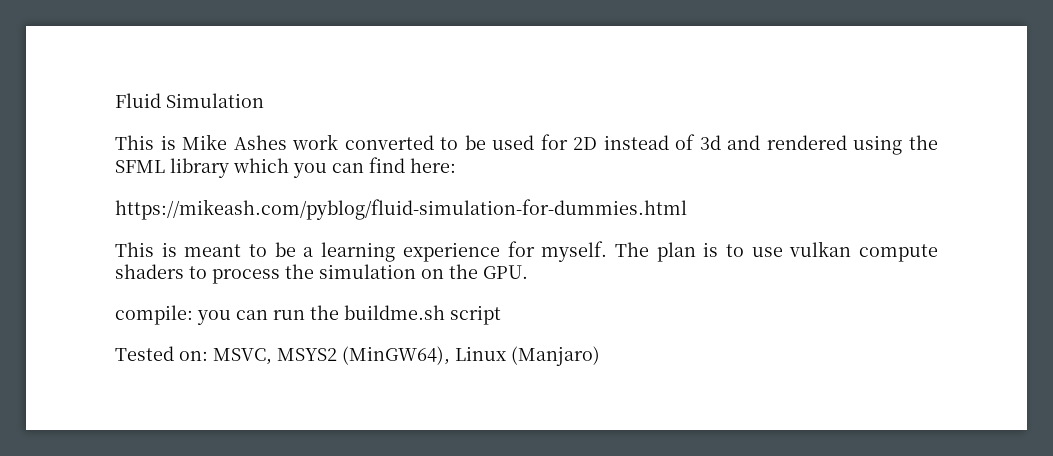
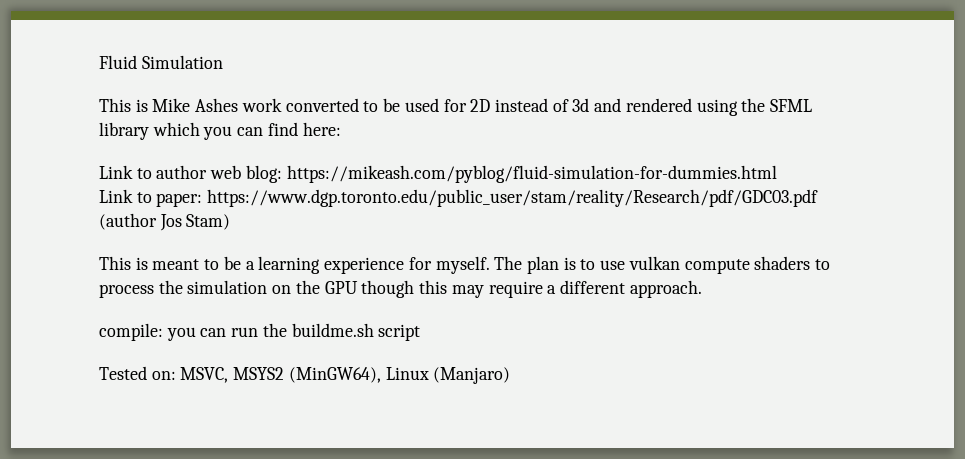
- https://mikeash.com/pyblog/fluid-simulation-for-dummies.html
+ Link to author web blog: https://mikeash.com/pyblog/fluid-simulation-for-dummies.html
+ Link to paper: https://www.dgp.toronto.edu/public_user/stam/reality/Research/pdf/GDC03.pdf (author Jos Stam)
- The plan is to use vulkan compute shaders to process the simulation on the GPU.
+ The plan is to use vulkan compute shaders to process the simulation on the GPU though this may require a different approach.

